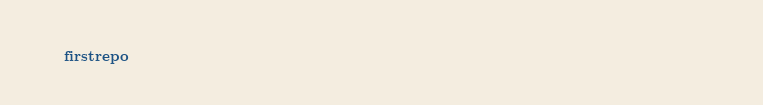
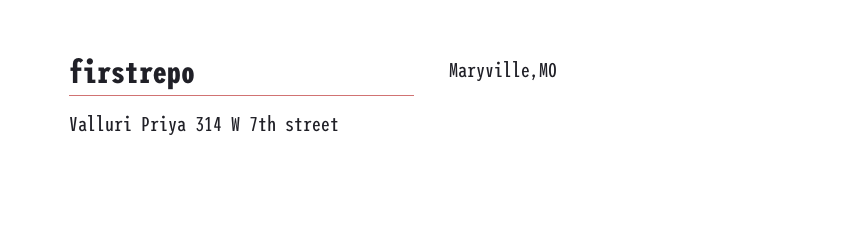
+ Valluri Priya 314 W 7th street Maryville,MO

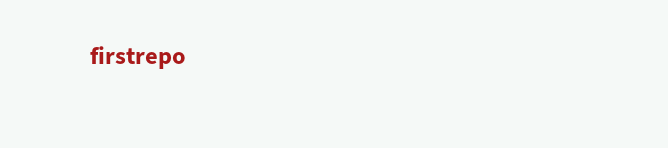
- Valluri Priya 314 W 7th street Maryville,MO

